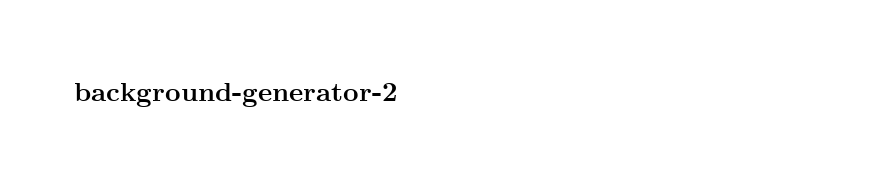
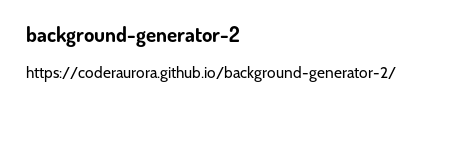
+ https://coderaurora.github.io/background-generator-2/

